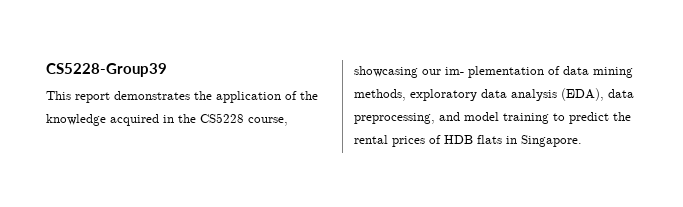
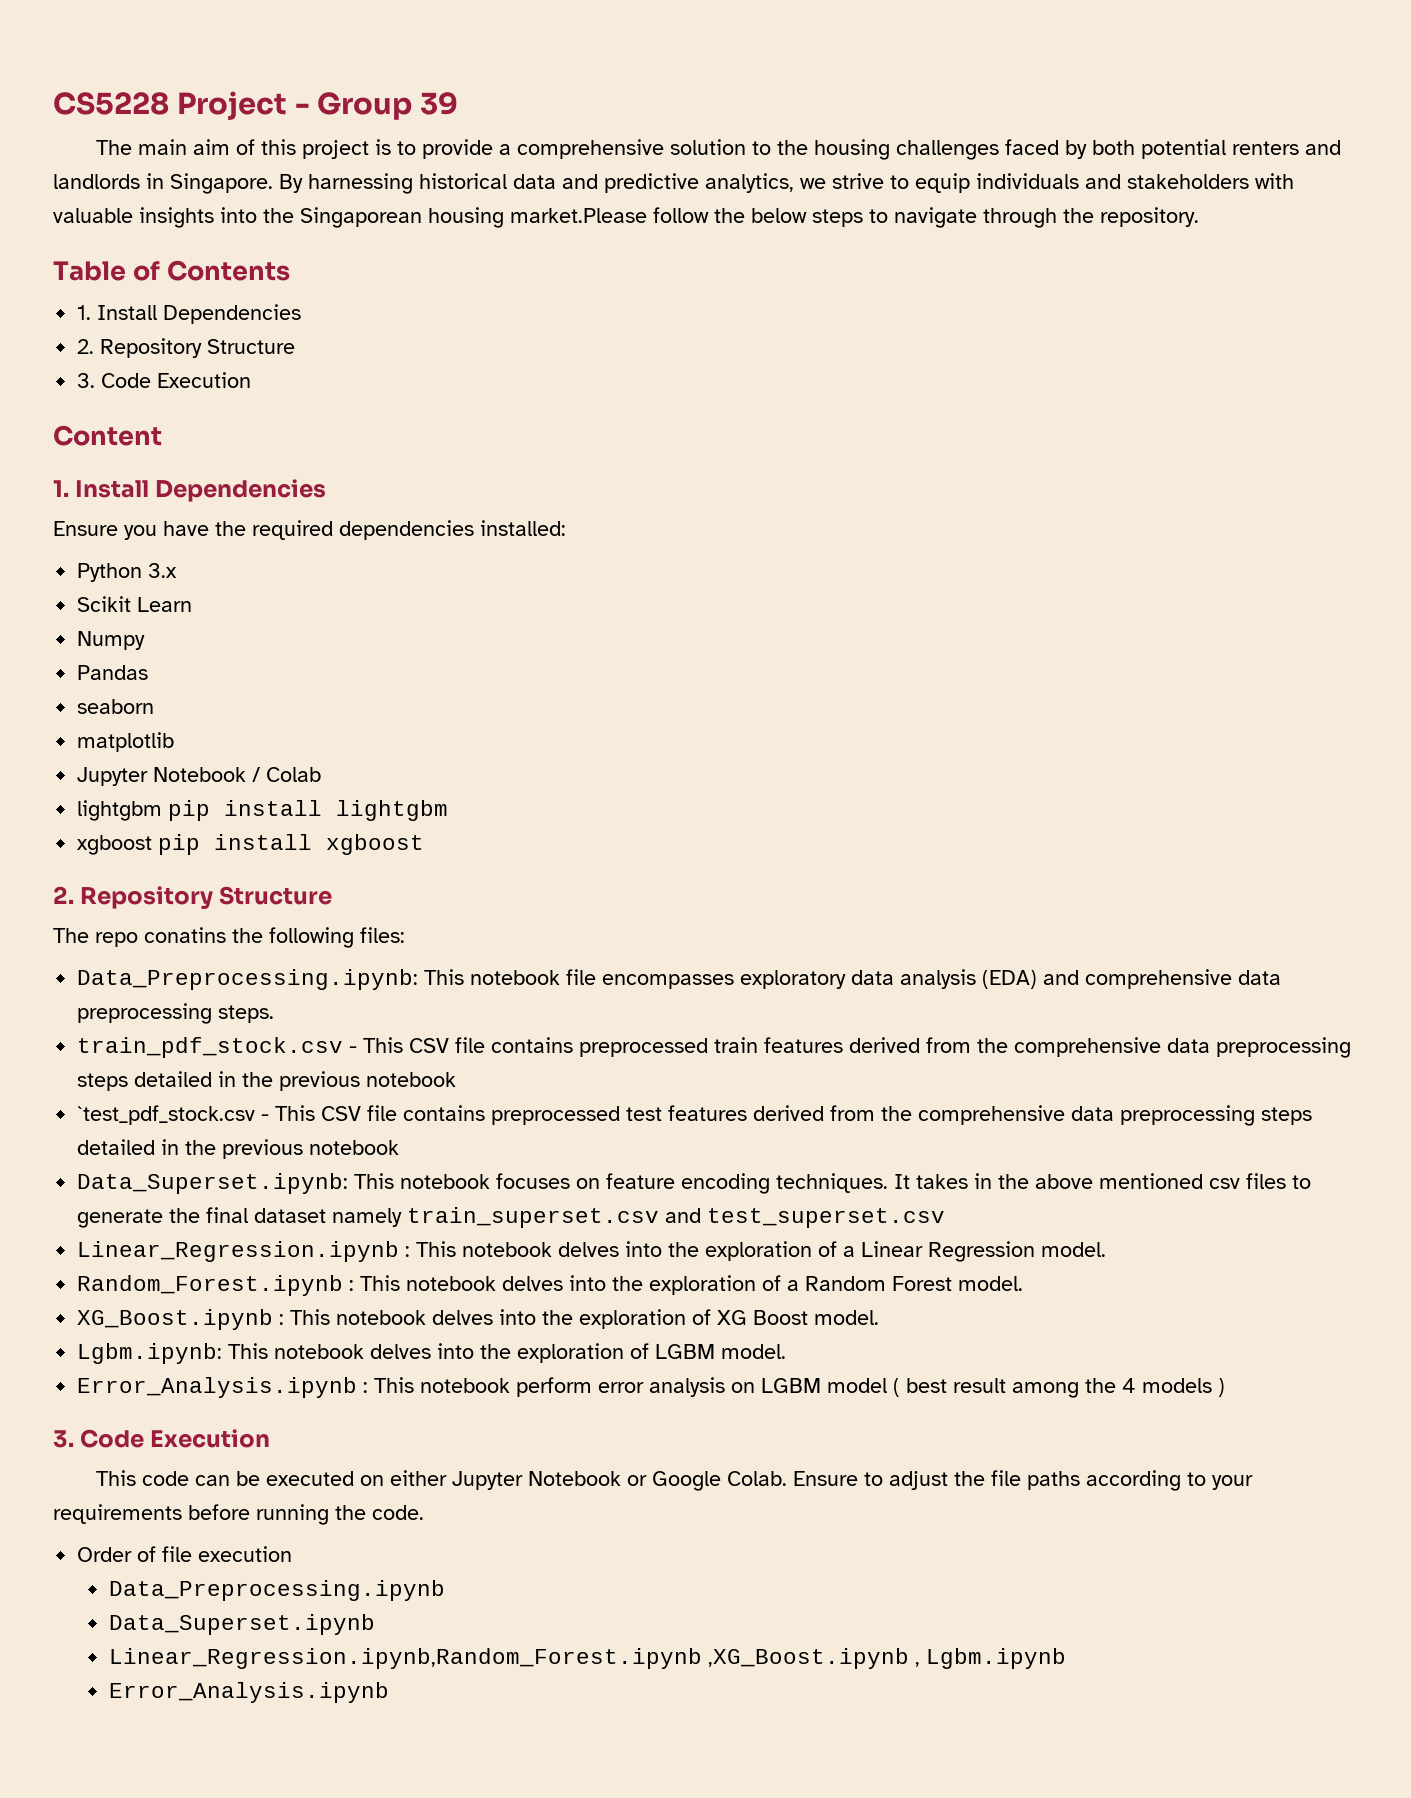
- CS5228-Group39
- This report demonstrates the application of the knowledge acquired in the CS5228 course, showcasing our im- plementation of data mining methods, exploratory data analysis (EDA), data preprocessing, and model training to predict the rental prices of HDB flats in Singapore.
+ CS5228 Project - Group 39
+ The main aim of this project is to provide a comprehensive solution to the housing challenges faced by both potential renters and landlords in Singapore. By harnessing historical data and predictive analytics, we strive to equip individuals and stakeholders with valuable insights into the Singaporean housing market.Please follow the below steps to navigate through the repository.
+ Table of Contents
+ 1. Install Dependencies
+ 2. Repository Structure
+ 3. Code Execution
+ Content
+ 1. Install Dependencies
+ Ensure you have the required dependencies installed:
+ Python 3.x
+ Scikit Learn
+ Numpy
+ Pandas
+ seaborn
+ matplotlib
+ Jupyter Notebook / Colab
+ lightgbm pip install lightgbm
+ xgboost pip install xgboost
+ 2. Repository Structure
+ The repo conatins the following files:
+ Data_Preprocessing.ipynb: This notebook file encompasses exploratory data analysis (EDA) and comprehensive data preprocessing steps.
+ train_pdf_stock.csv - This CSV file contains preprocessed train features derived from the comprehensive data preprocessing steps detailed in the previous notebook
+ `test_pdf_stock.csv - This CSV file contains preprocessed test features derived from the comprehensive data preprocessing steps detailed in the previous notebook
+ Data_Superset.ipynb: This notebook focuses on feature encoding techniques. It takes in the above mentioned csv files to generate the final dataset namely train_superset.csv and test_superset.csv
+ Linear_Regression.ipynb : This notebook delves into the exploration of a Linear Regression model.
+ Random_Forest.ipynb : This notebook delves into the exploration of a Random Forest model.
+ XG_Boost.ipynb : This notebook delves into the exploration of XG Boost model.
+ Lgbm.ipynb: This notebook delves into the exploration of LGBM model.
+ Error_Analysis.ipynb : This notebook perform error analysis on LGBM model ( best result among the 4 models )
+ 3. Code Execution
+ This code can be executed on either Jupyter Notebook or Google Colab. Ensure to adjust the file paths according to your requirements before running the code.
+ Order of file execution
+ Data_Preprocessing.ipynb
+ Data_Superset.ipynb
+ Linear_Regression.ipynb,Random_Forest.ipynb ,XG_Boost.ipynb , Lgbm.ipynb
+ Error_Analysis.ipynb

